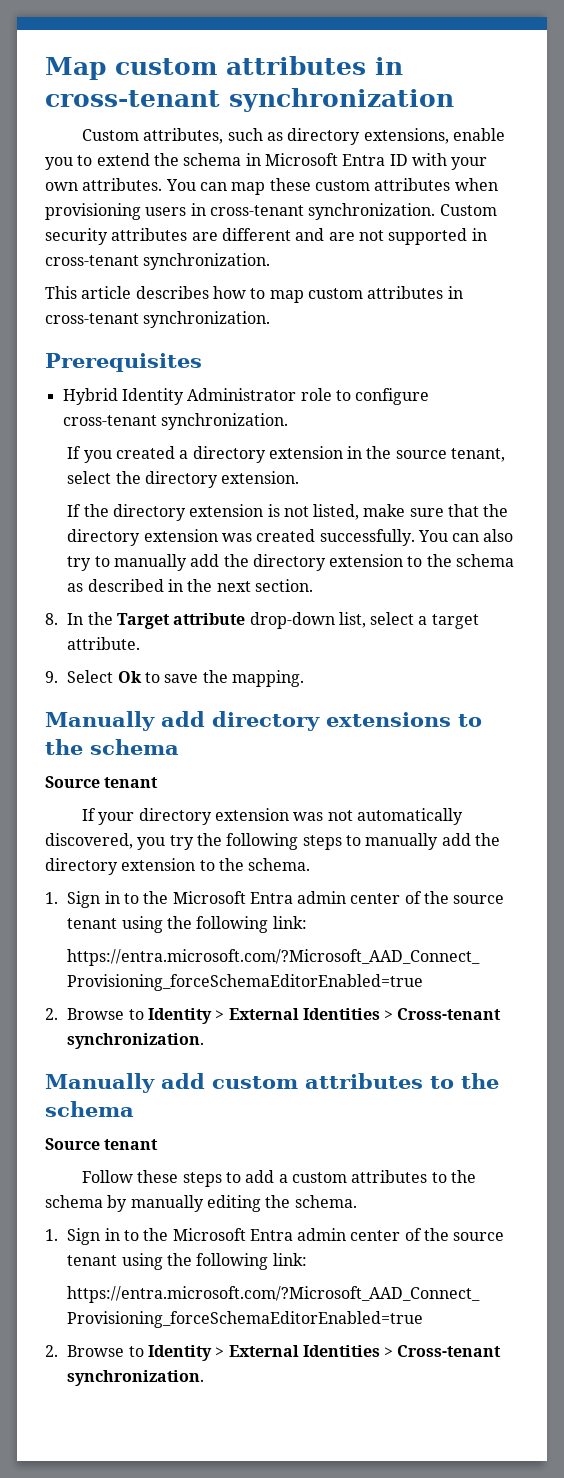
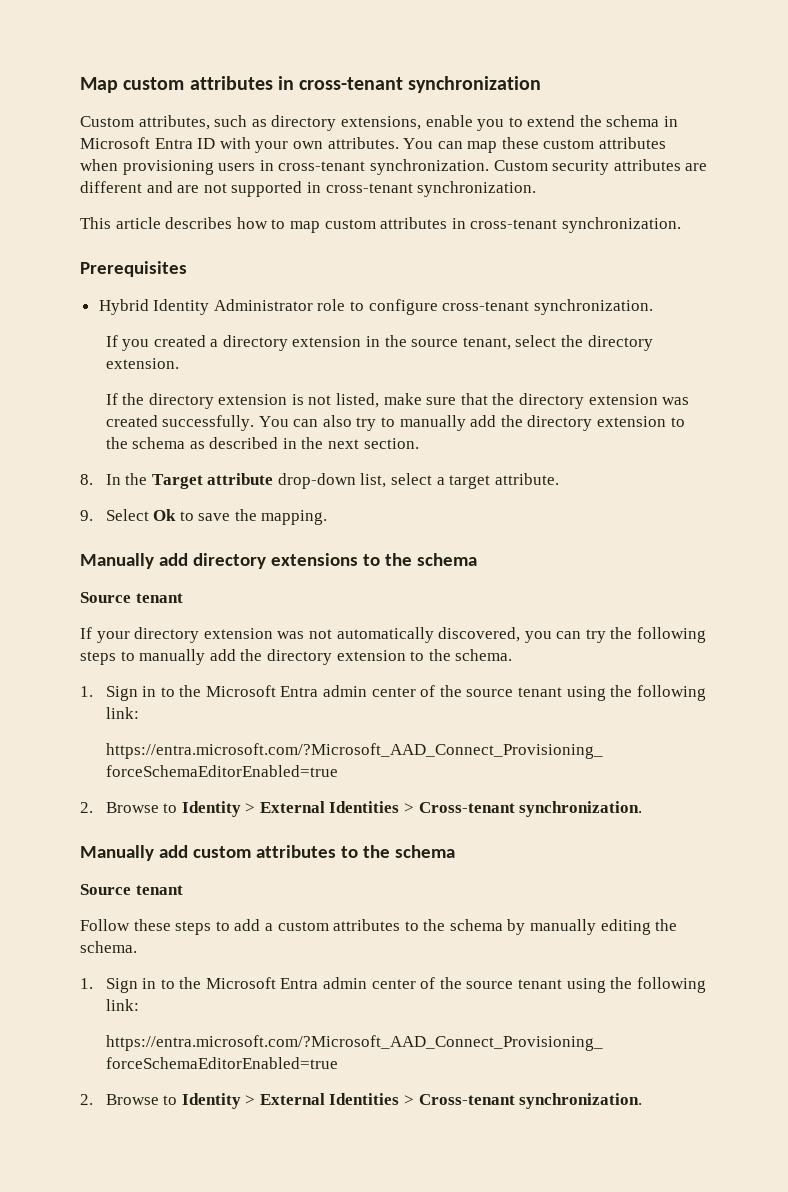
- If your directory extension was not automatically discovered, you try the following steps to manually add the directory extension to the schema.
+ If your directory extension was not automatically discovered, you can try the following steps to manually add the directory extension to the schema.

